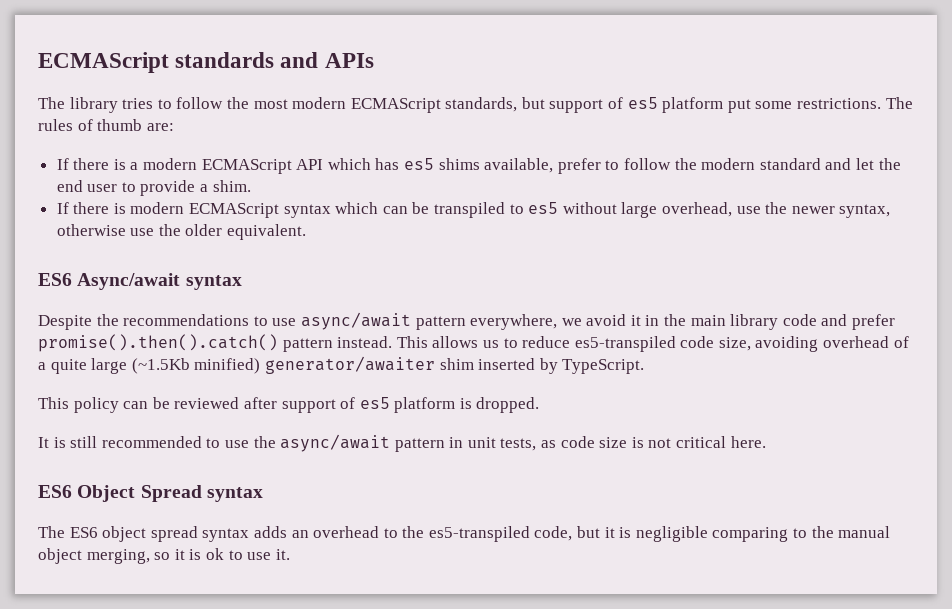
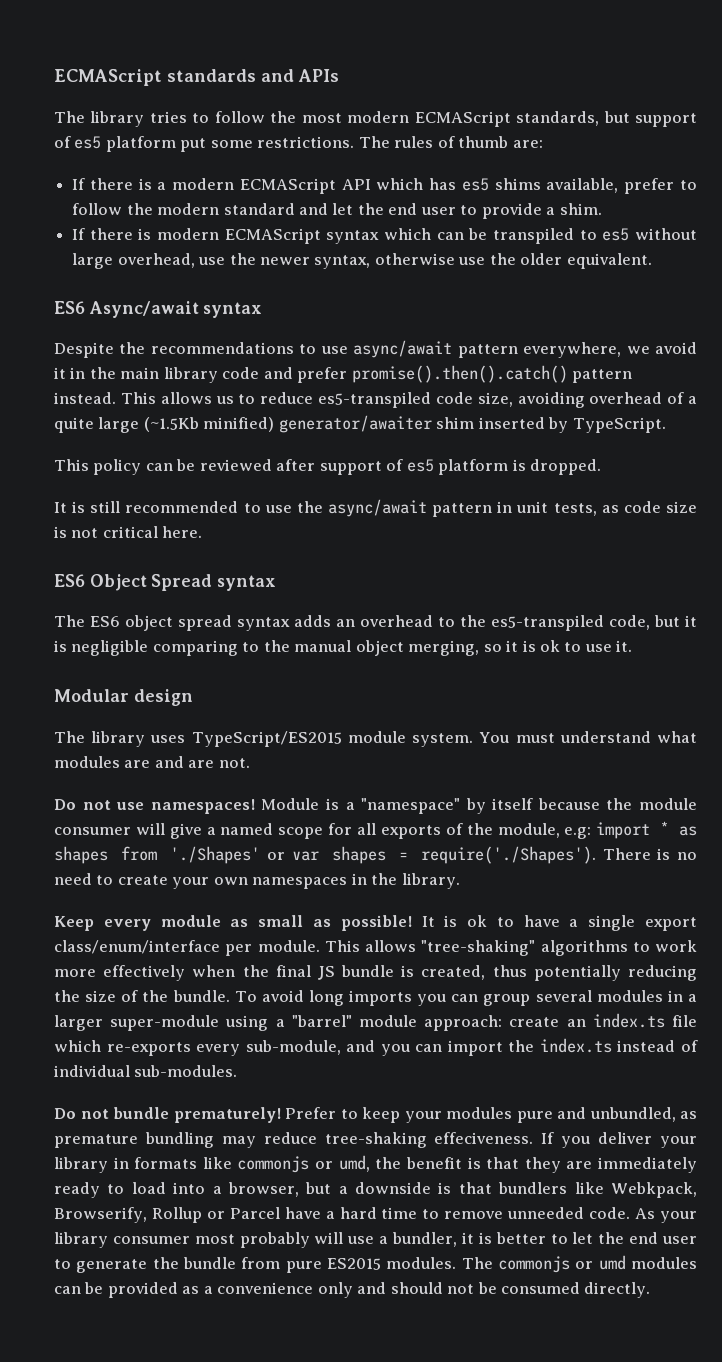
+ Modular design
+ The library uses TypeScript/ES2015 module system. You must understand what modules are and are not.
+ Do not use namespaces! Module is a "namespace" by itself because the module consumer will give a named scope for all exports of the module, e.g: import * as shapes from './Shapes' or var shapes = require('./Shapes'). There is no need to create your own namespaces in the library.
+ Keep every module as small as possible! It is ok to have a single export class/enum/interface per module. This allows "tree-shaking" algorithms to work more effectively when the final JS bundle is created, thus potentially reducing the size of the bundle. To avoid long imports you can group several modules in a larger super-module using a "barrel" module approach: create an index.ts file which re-exports every sub-module, and you can import the index.ts instead of individual sub-modules.
+ Do not bundle prematurely! Prefer to keep your modules pure and unbundled, as premature bundling may reduce tree-shaking effeciveness. If you deliver your library in formats like commonjs or umd, the benefit is that they are immediately ready to load into a browser, but a downside is that bundlers like Webkpack, Browserify, Rollup or Parcel have a hard time to remove unneeded code. As your library consumer most probably will use a bundler, it is better to let the end user to generate the bundle from pure ES2015 modules. The commonjs or umd modules can be provided as a convenience only and should not be consumed directly.

